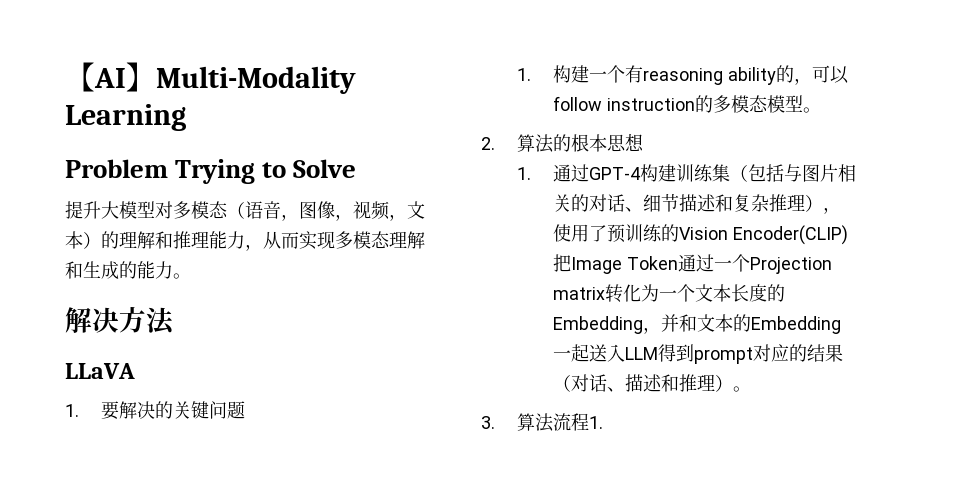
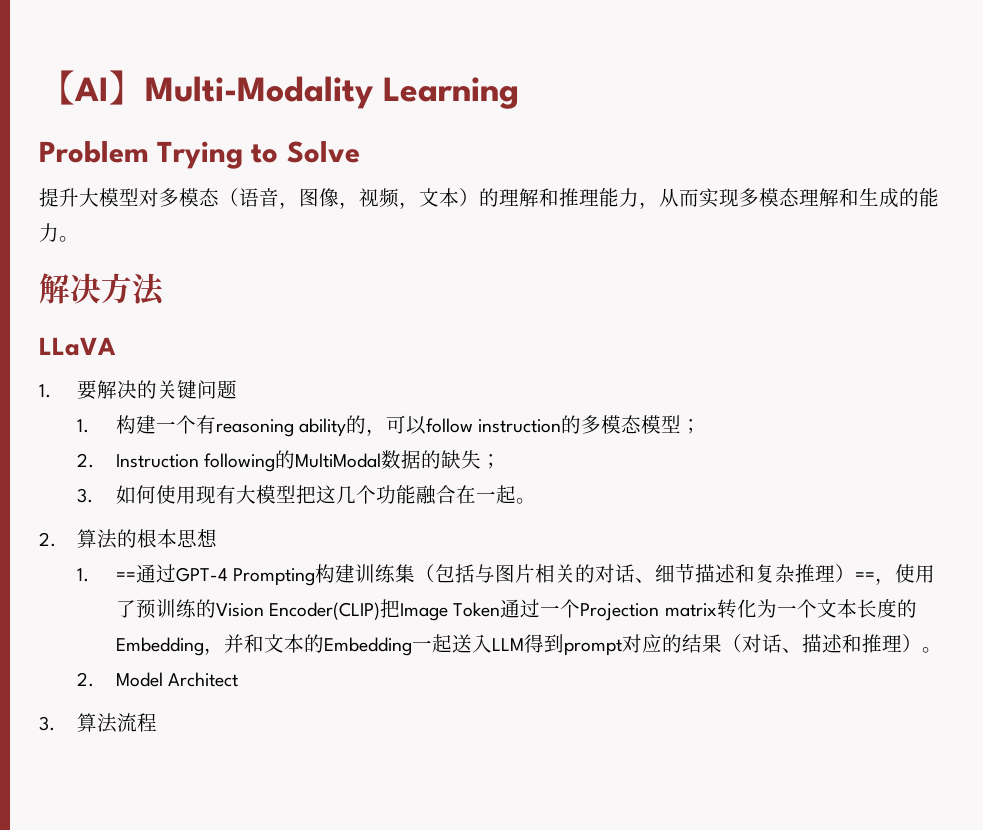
- 1.构建一个有reasoning ability的，可以follow instruction的多模态模型。
+ 1.构建一个有reasoning ability的，可以follow instruction的多模态模型；
+ 2. Instruction following的MultiModal数据的缺失；
+ 3.如何使用现有大模型把这几个功能融合在一起。
- 1.通过GPT-4构建训练集（包括与图片相关的对话、细节描述和复杂推理），使用了预训练的Vision Encoder(CLIP)把Image Token通过一个Projection matrix转化为一个文本长度的Embedding，并和文本的Embedding一起送入LLM得到prompt对应的结果（对话、描述和推理）。
+ 1. ==通过GPT-4 Prompting构建训练集（包括与图片相关的对话、细节描述和复杂推理）==，使用了预训练的Vision Encoder(CLIP)把Image Token通过一个Projection matrix转化为一个文本长度的Embedding，并和文本的Embedding一起送入LLM得到prompt对应的结果（对话、描述和推理）。
+ 2. Model Architect
- 3.算法流程1.
+ 3.算法流程

